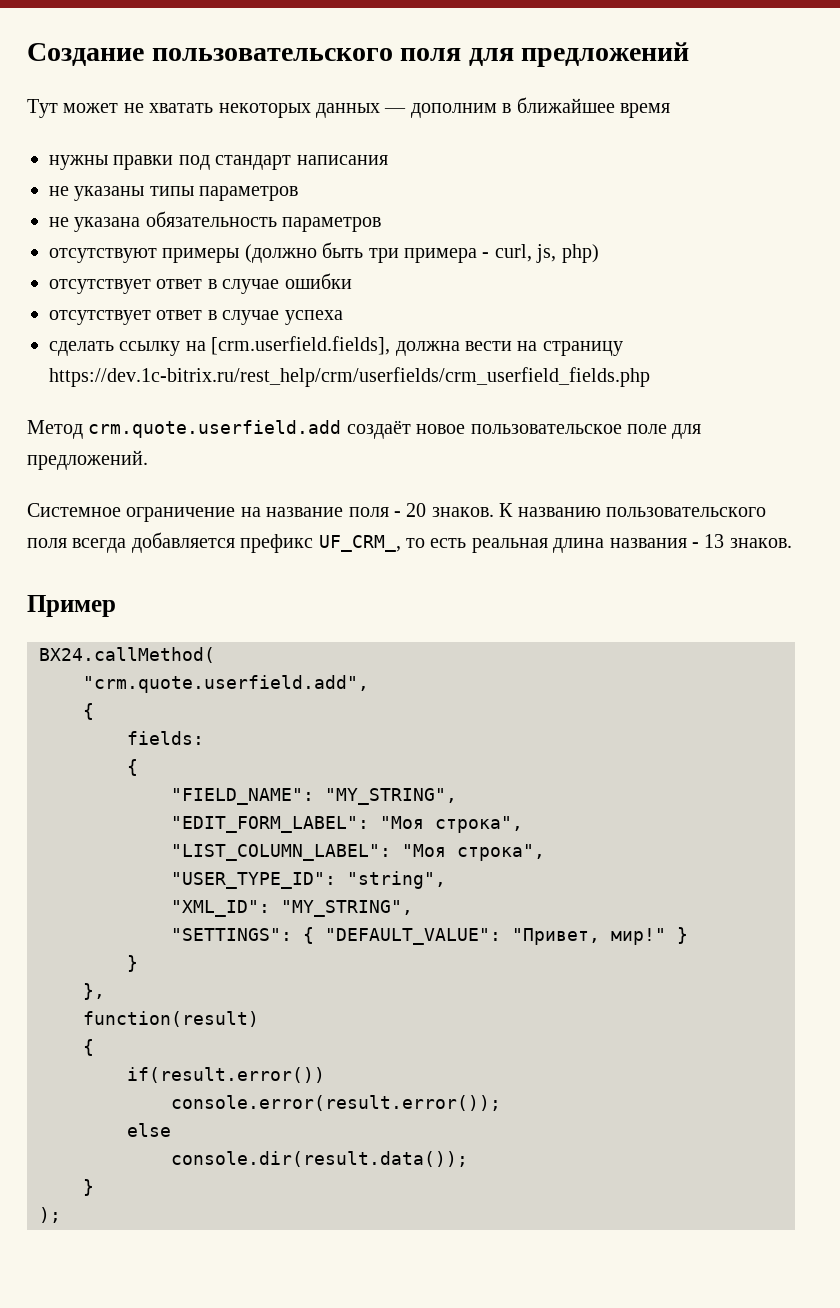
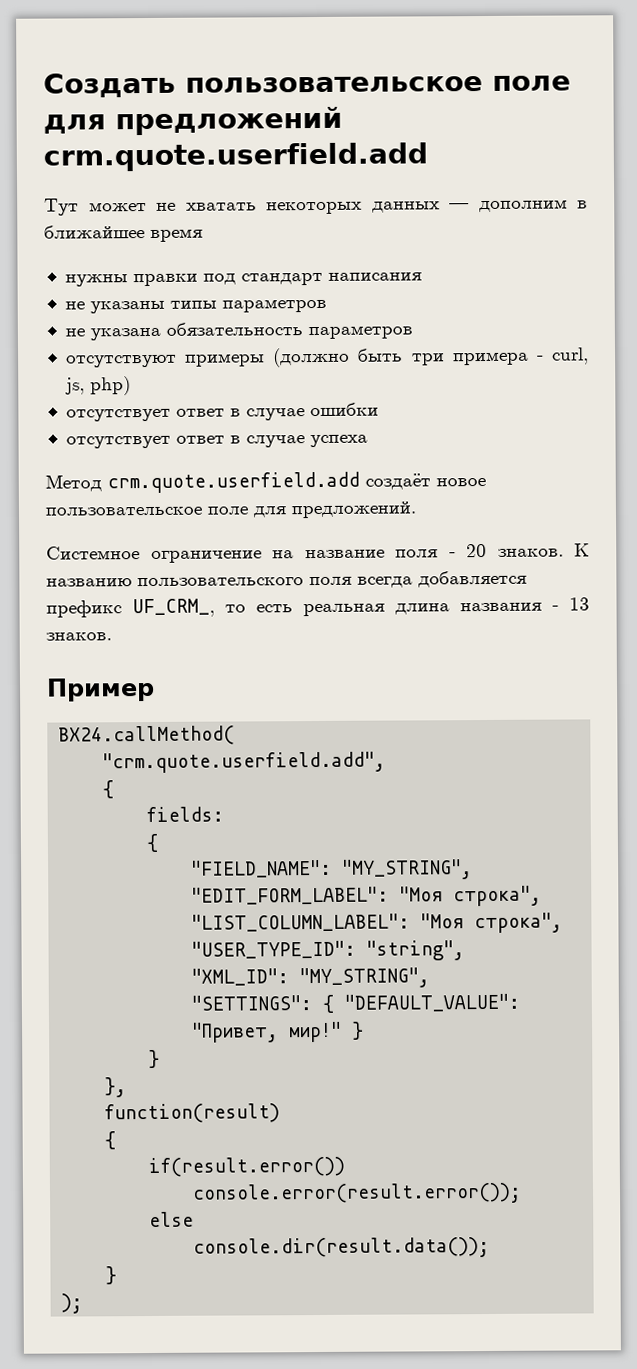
- Создание пользовательского поля для предложений
+ Создать пользовательское поле для предложений crm.quote.userfield.add
- сделать ссылку на [crm.userfield.fields], должна вести на страницу https://dev.1c-bitrix.ru/rest_help/crm/userfields/crm_userfield_fields.php

